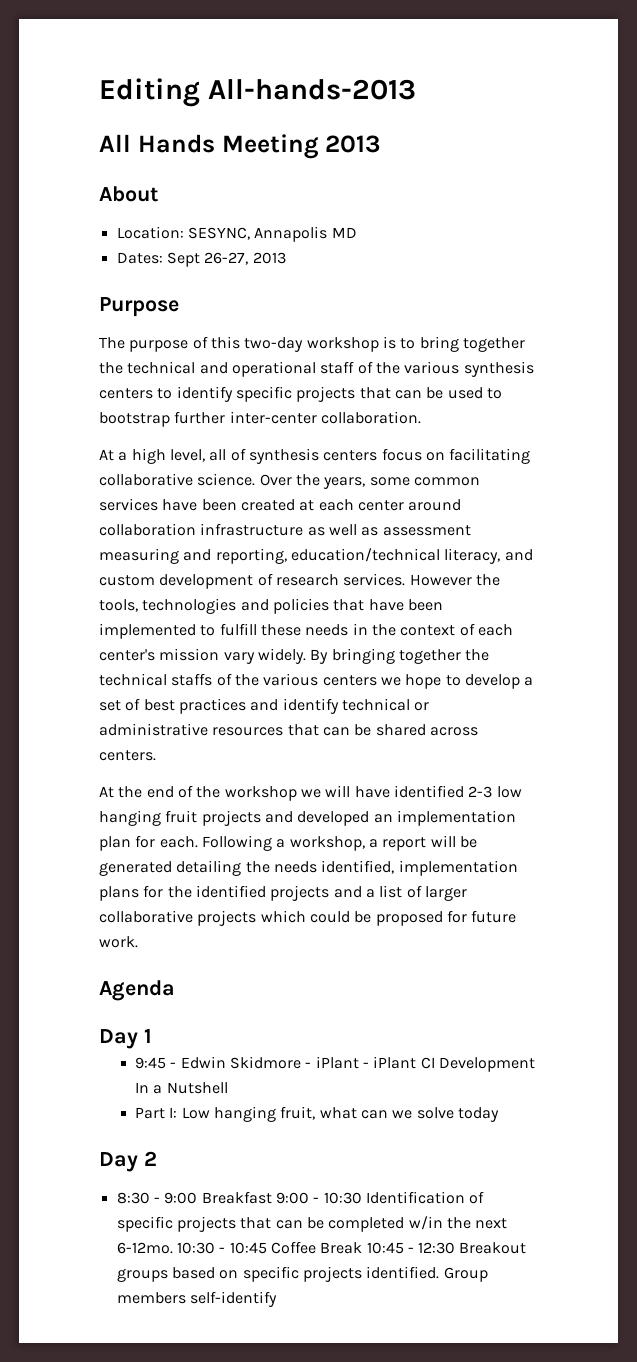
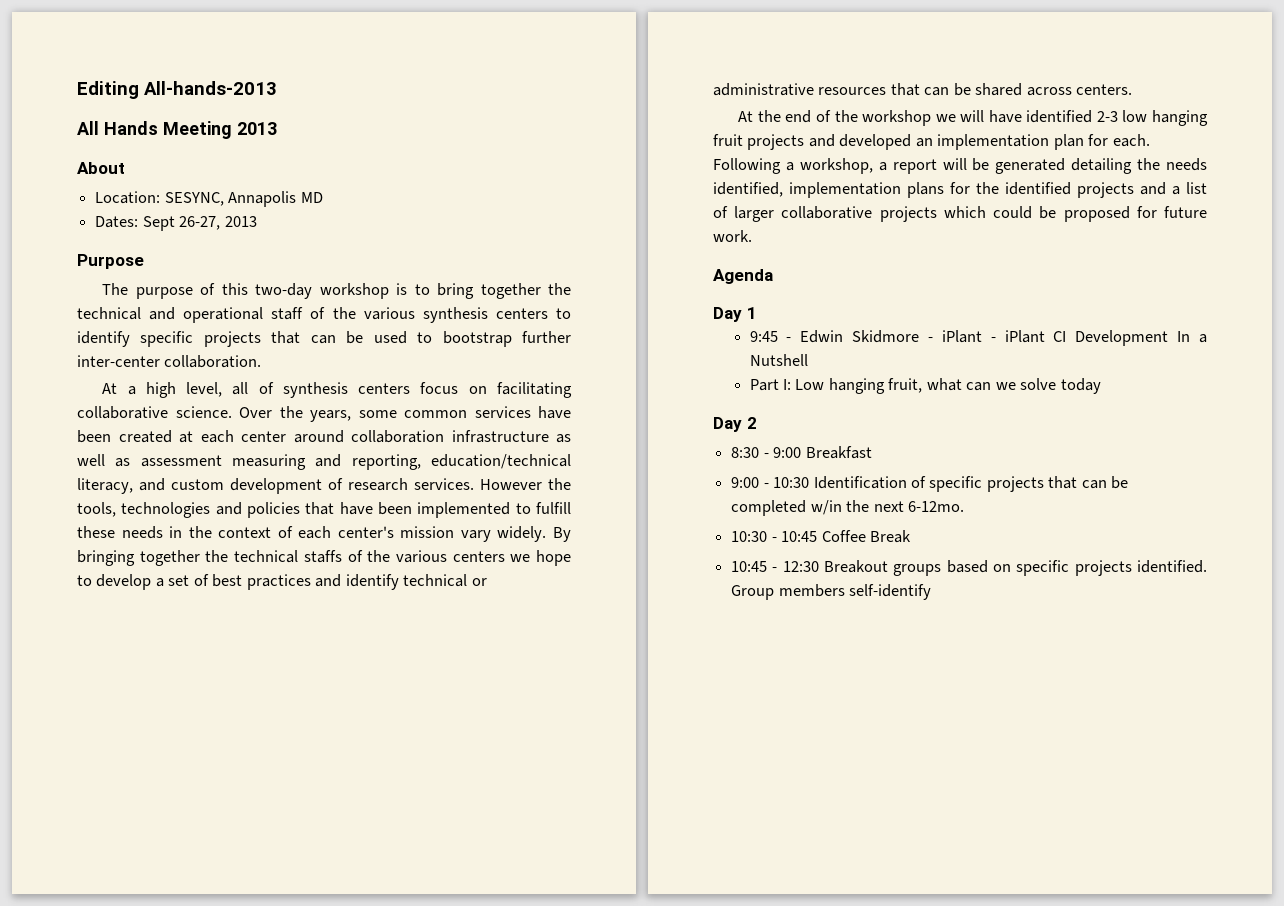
- 8:30 - 9:00 Breakfast 9:00 - 10:30 Identification of specific projects that can be completed w/in the next 6-12mo. 10:30 - 10:45 Coffee Break 10:45 - 12:30 Breakout groups based on specific projects identified.
+ 8:30 - 9:00 Breakfast
+ 9:00 - 10:30 Identification of specific projects that can be completed w/in the next 6-12mo.
+ 10:30 - 10:45 Coffee Break
+ 10:45 - 12:30 Breakout groups based on specific projects identified.

